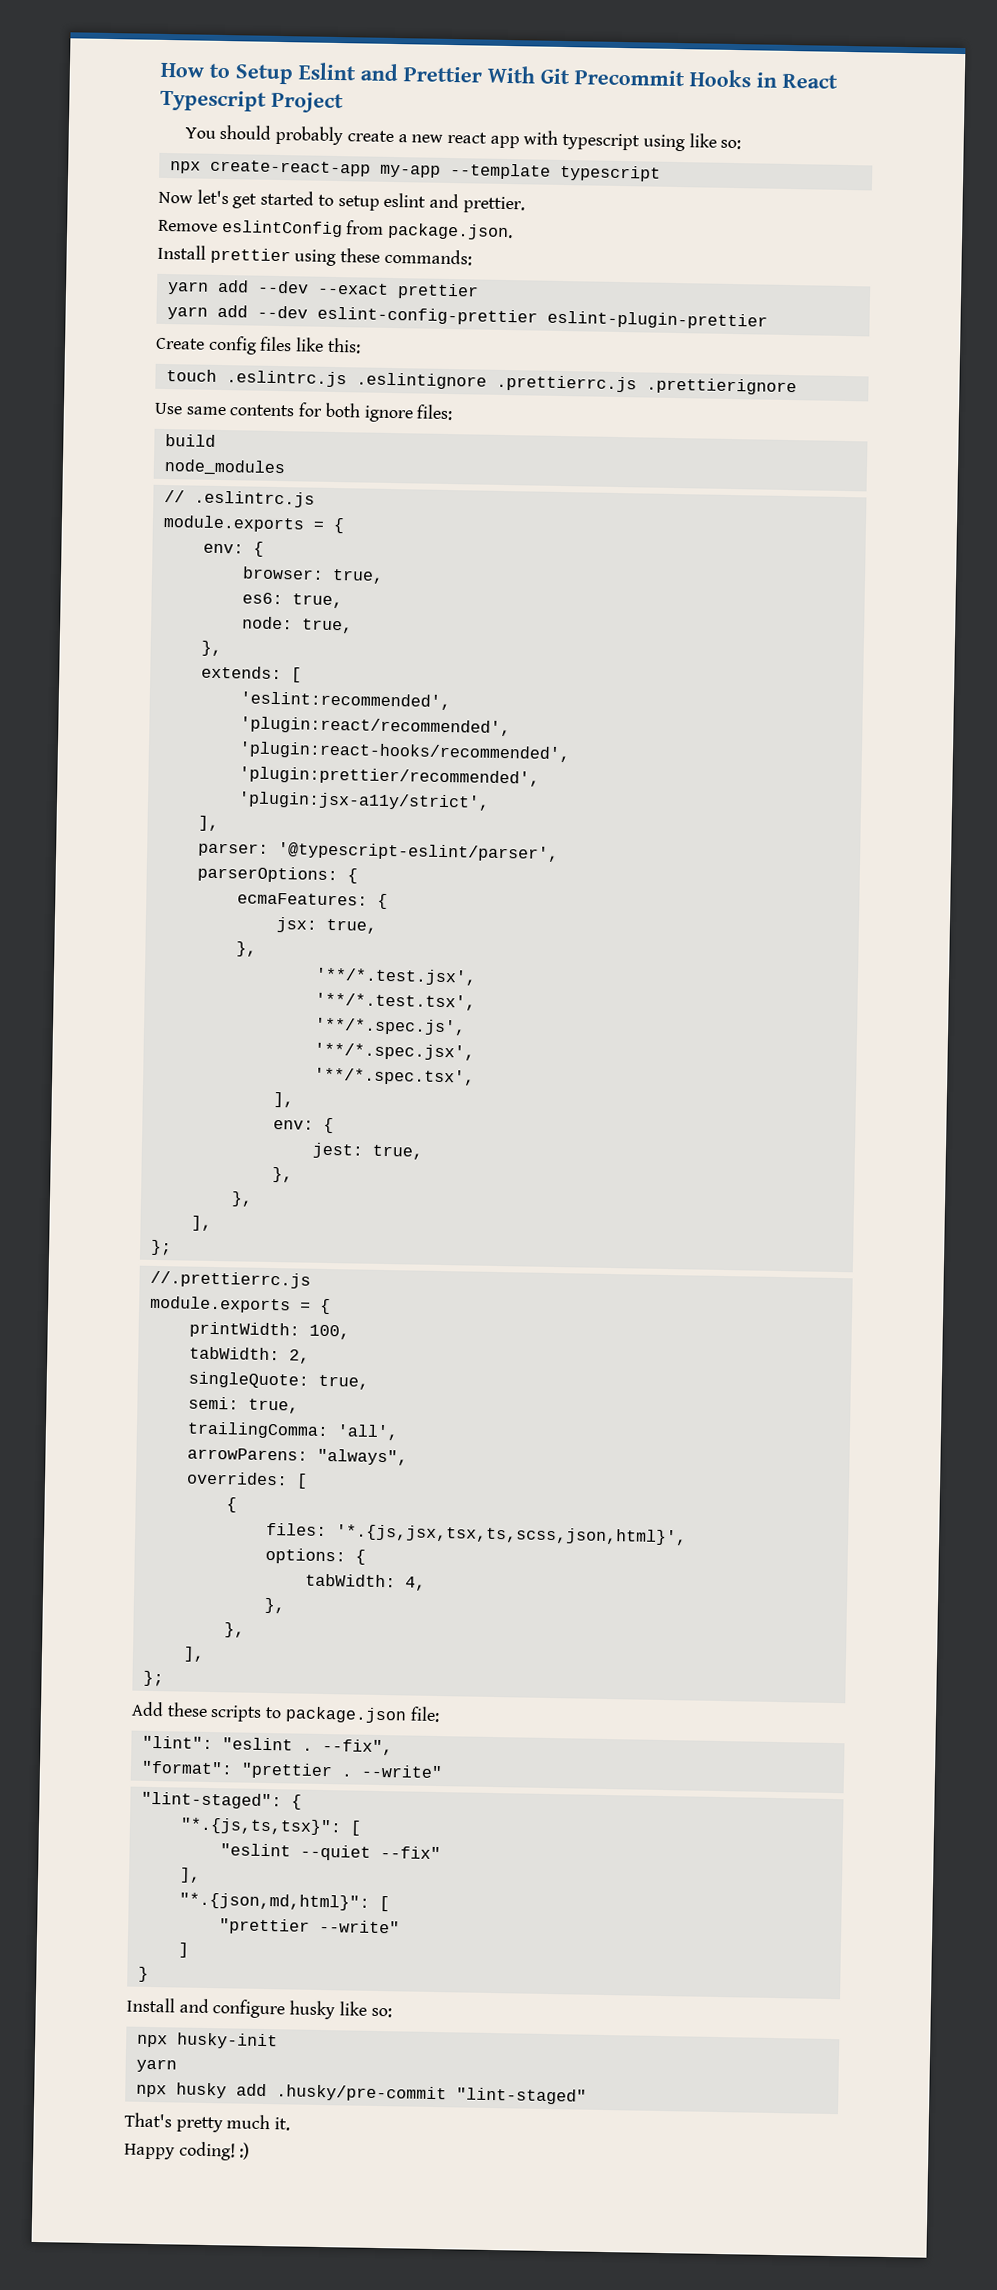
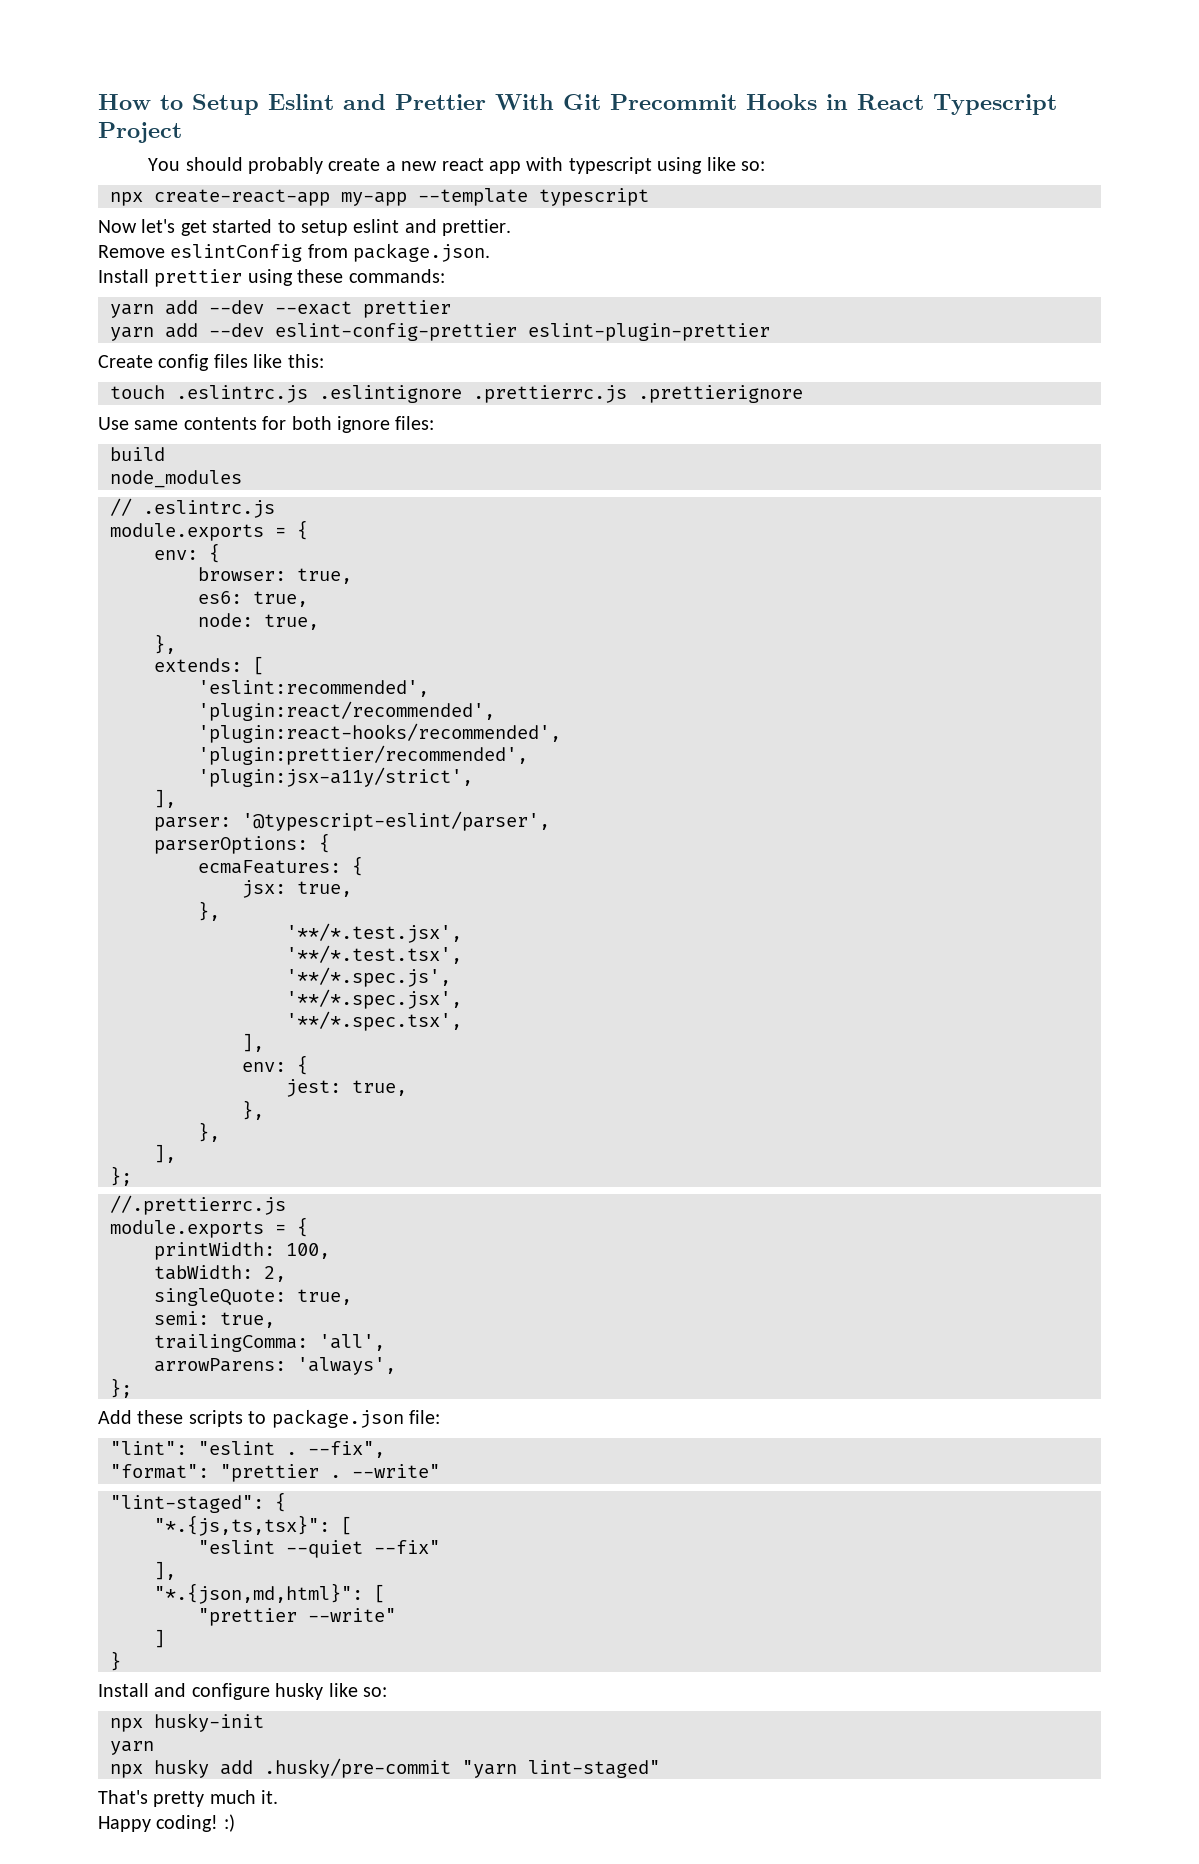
- arrowParens: "always",
- overrides: [
- {
- files: '*.{js,jsx,tsx,ts,scss,json,html}',
- options: {
- tabWidth: 4,
- },
- },
- ],
+ arrowParens: 'always',
- npx husky add .husky/pre-commit "lint-staged"
+ npx husky add .husky/pre-commit "yarn lint-staged"

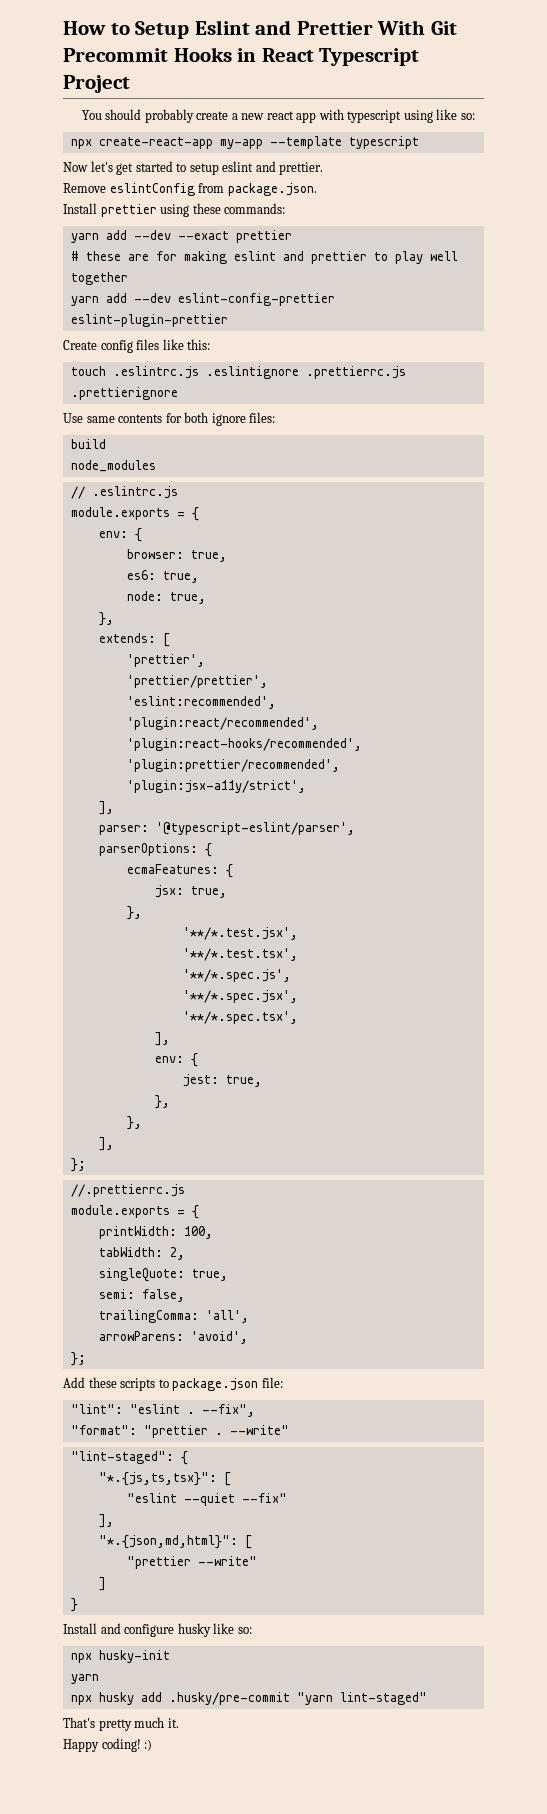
+ # these are for making eslint and prettier to play well together
+ 'prettier',
+ 'prettier/prettier',
- semi: true,
+ semi: false,
- arrowParens: 'always',
+ arrowParens: 'avoid',

